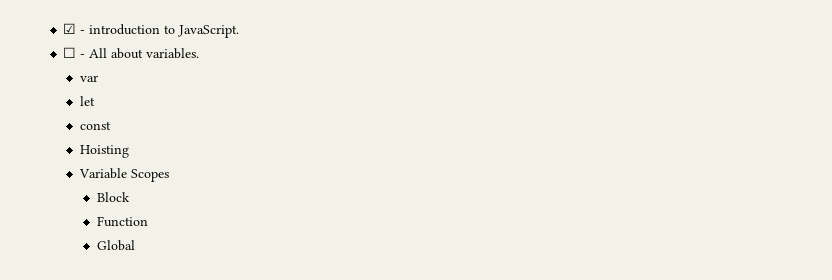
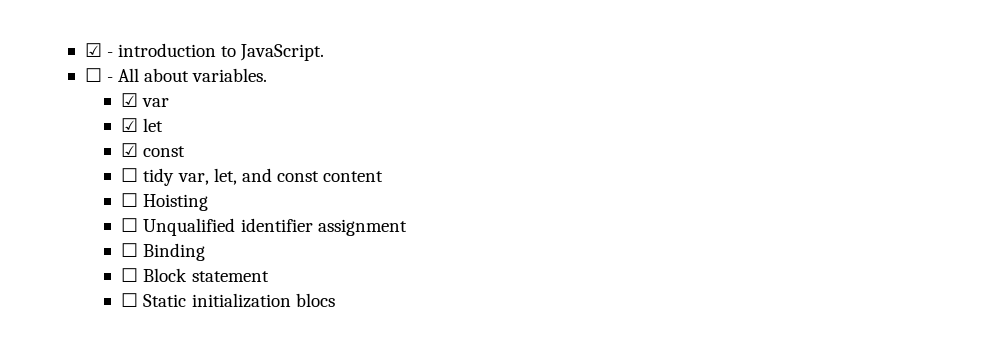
- var
+ ☑ var
- let
+ ☑ let
- const
+ ☑ const
- Hoisting
- Variable Scopes
- Block
- Function
- Global
+ ☐ tidy var, let, and const content
+ ☐ Hoisting
+ ☐ Unqualified identifier assignment
+ ☐ Binding
+ ☐ Block statement
+ ☐ Static initialization blocs

